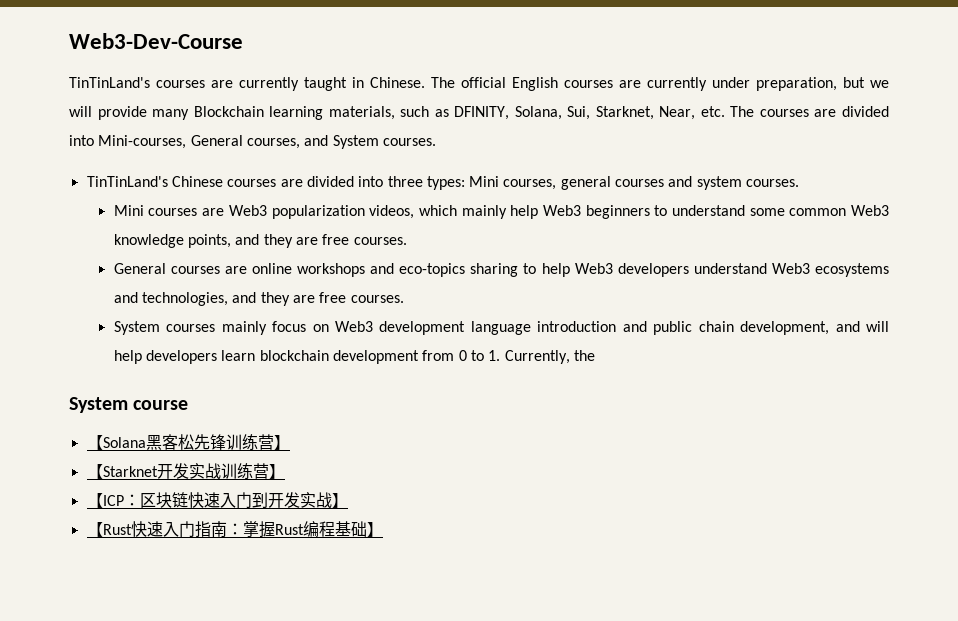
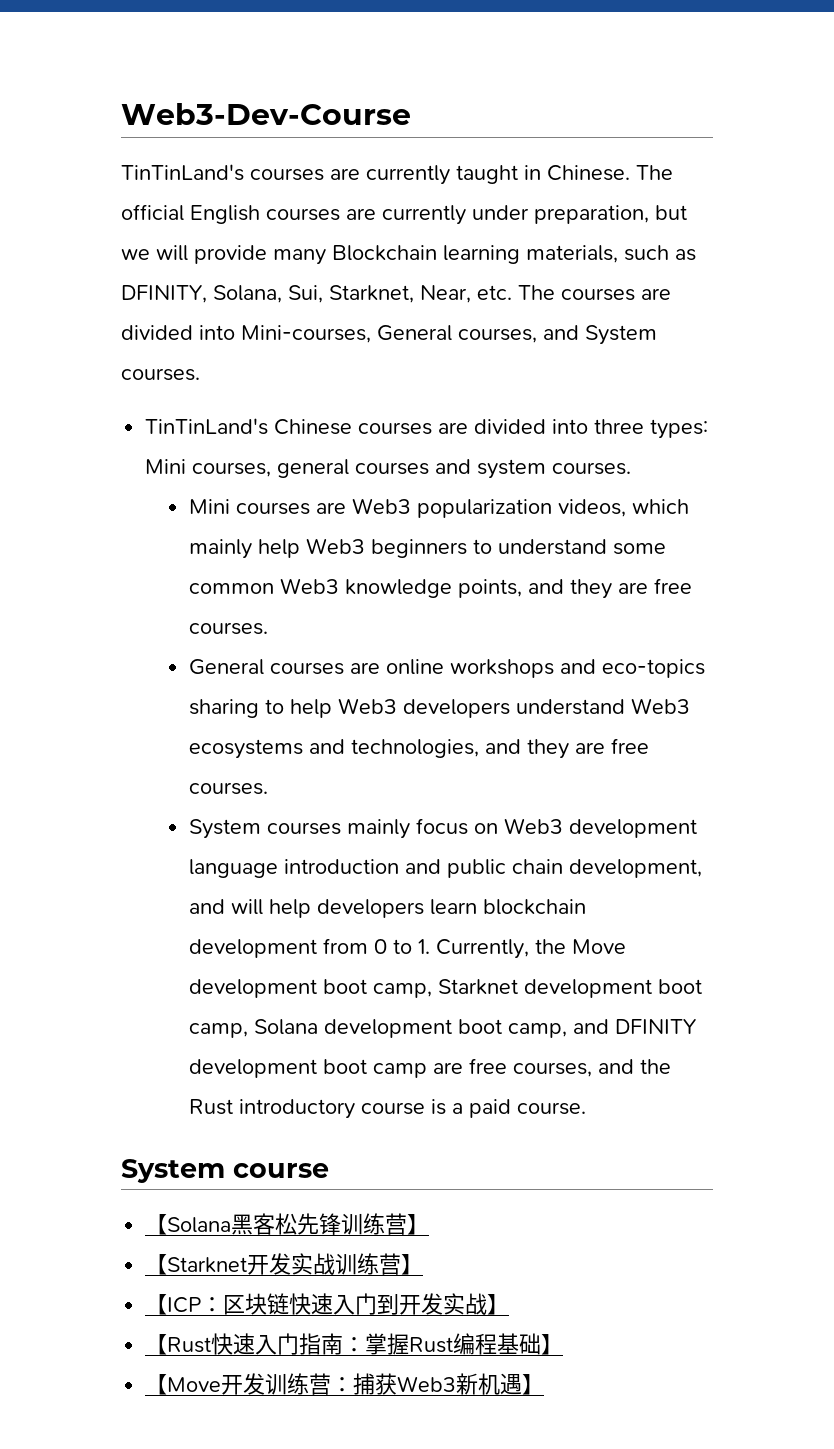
- System courses mainly focus on Web3 development language introduction and public chain development, and will help developers learn blockchain development from 0 to 1. Currently, the
+ System courses mainly focus on Web3 development language introduction and public chain development, and will help developers learn blockchain development from 0 to 1. Currently, the Move development boot camp, Starknet development boot camp, Solana development boot camp, and DFINITY development boot camp are free courses, and the Rust introductory course is a paid course.
+ 【Move开发训练营：捕获Web3新机遇】

